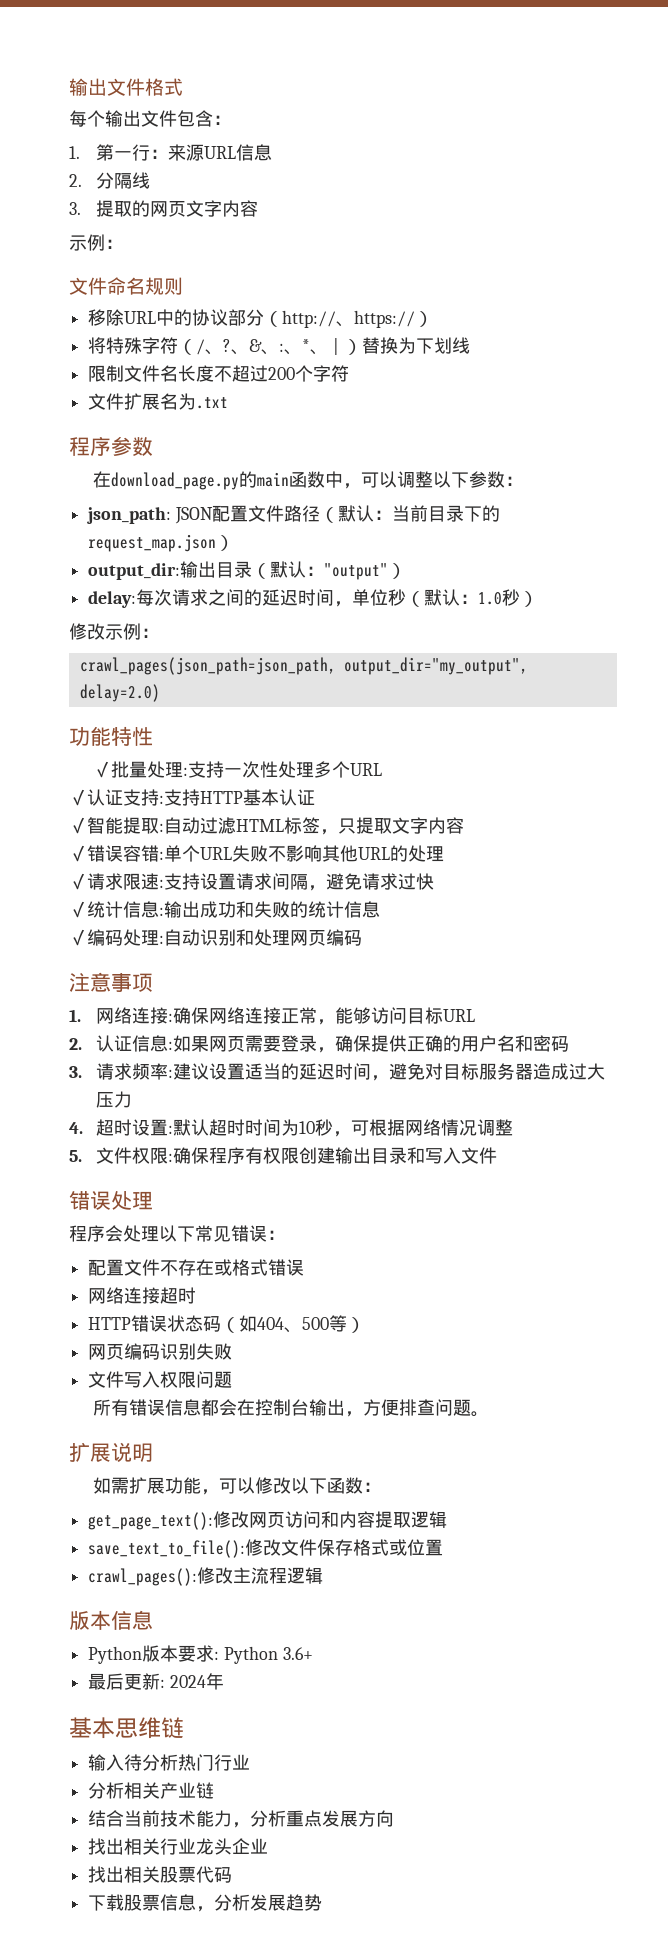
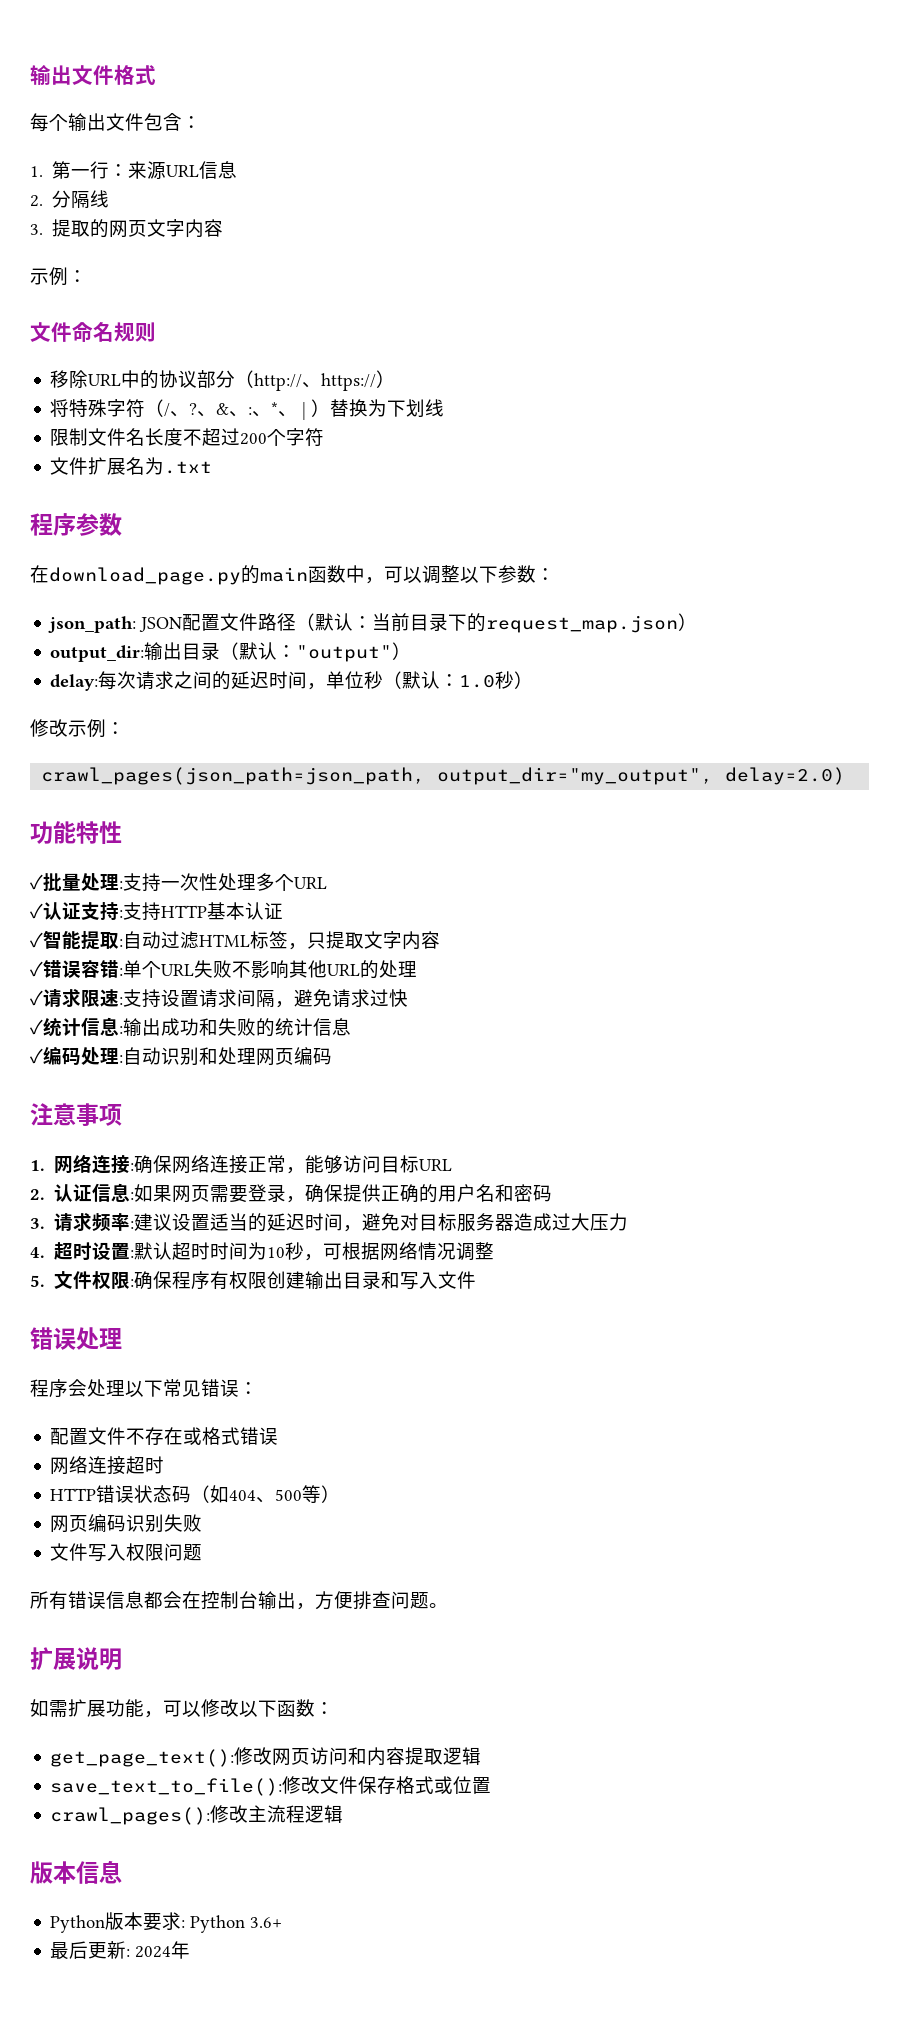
- 基本思维链
- 输入待分析热门行业
- 分析相关产业链
- 结合当前技术能力，分析重点发展方向
- 找出相关行业龙头企业
- 找出相关股票代码
- 下载股票信息，分析发展趋势

